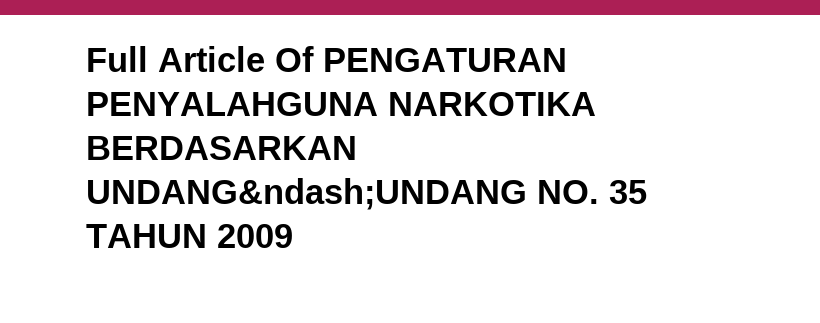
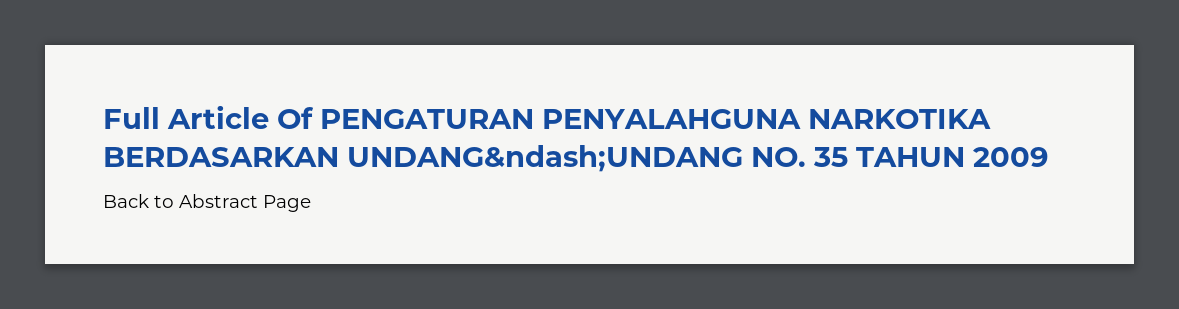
+ Back to Abstract Page

